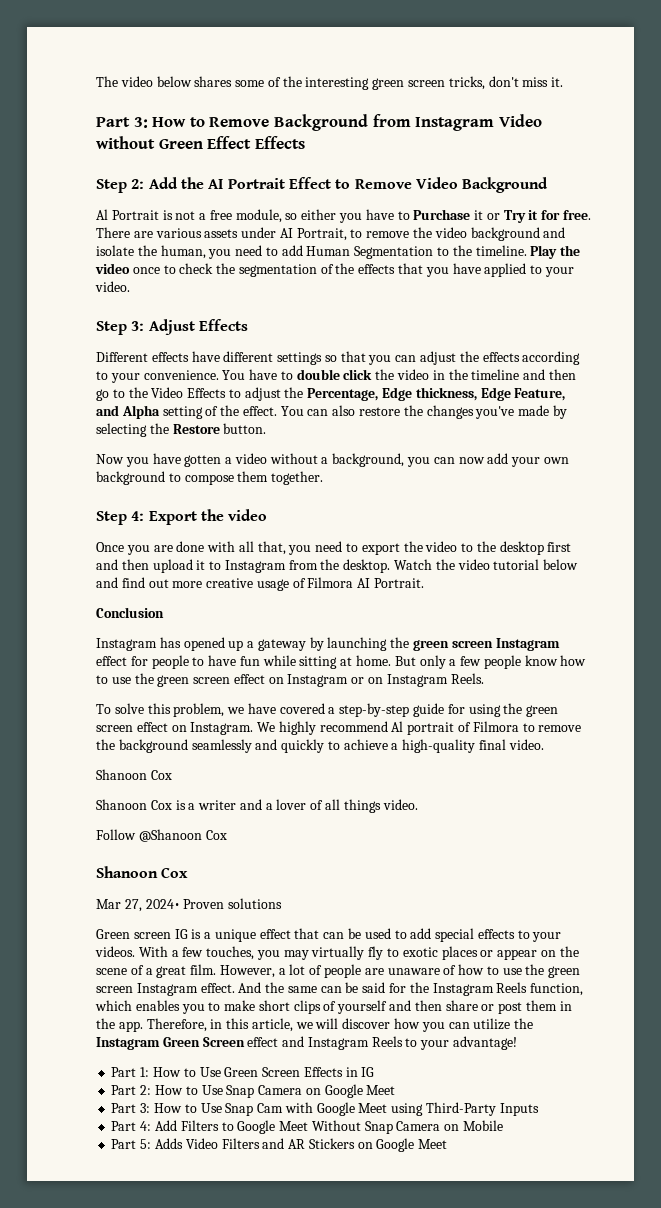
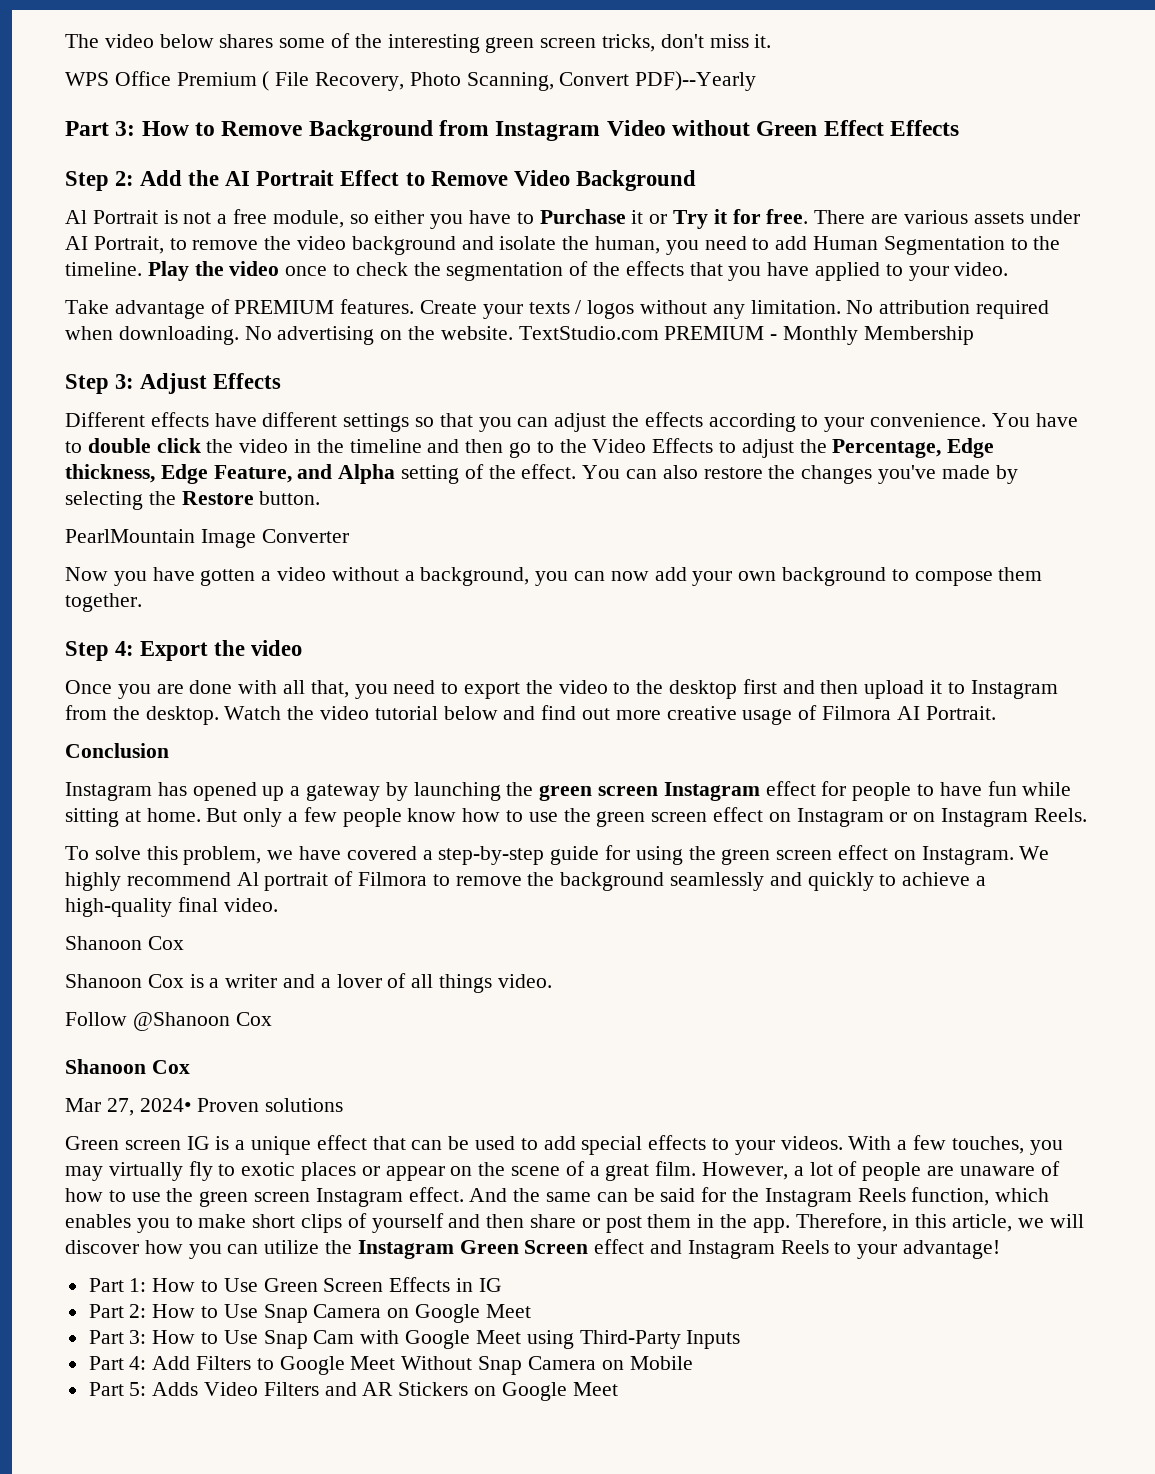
+ WPS Office Premium ( File Recovery, Photo Scanning, Convert PDF)--Yearly
+ Take advantage of PREMIUM features. Create your texts / logos without any limitation. No attribution required when downloading. No advertising on the website. TextStudio.com PREMIUM - Monthly Membership
+ PearlMountain Image Converter

